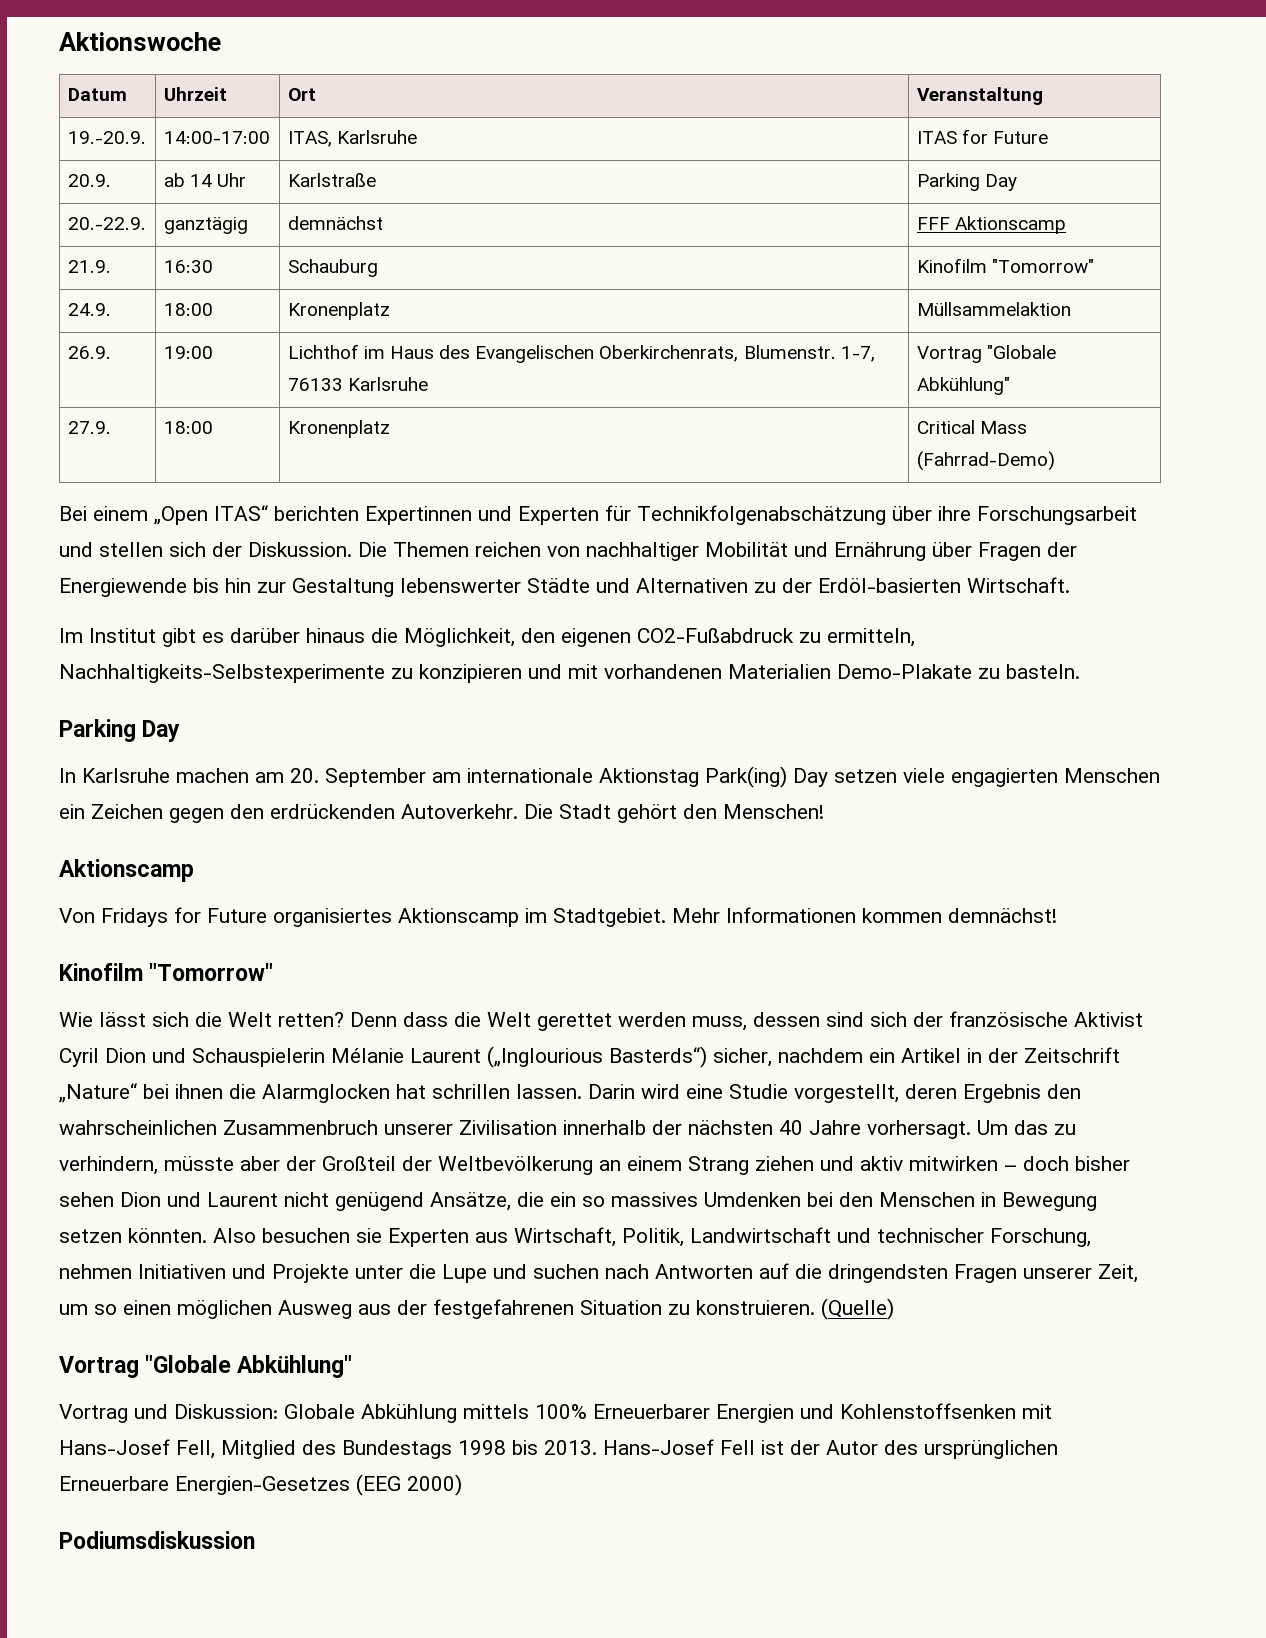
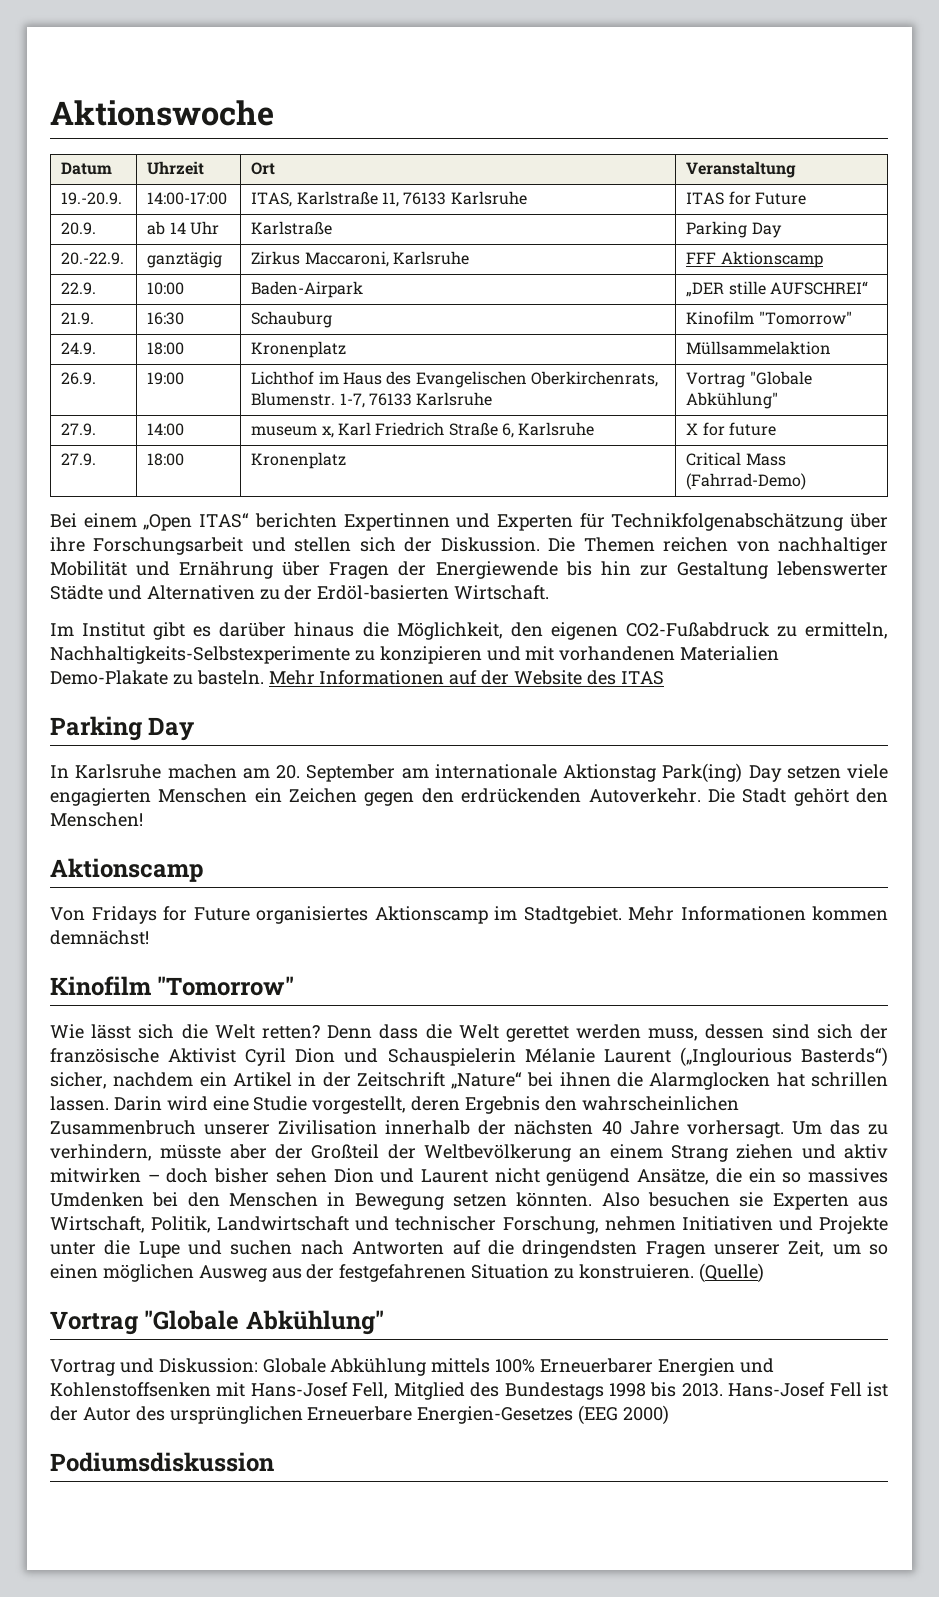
- 19.-20.9. | 14:00-17:00 | ITAS, Karlsruhe | ITAS for Future
+ 19.-20.9. | 14:00-17:00 | ITAS, Karlstraße 11, 76133 Karlsruhe | ITAS for Future
- 20.-22.9. | ganztägig | demnächst | FFF Aktionscamp
+ 20.-22.9. | ganztägig | Zirkus Maccaroni, Karlsruhe | FFF Aktionscamp
+ 22.9. | 10:00 | Baden-Airpark | „DER stille AUFSCHREI“
+ 27.9. | 14:00 | museum x, Karl Friedrich Straße 6, Karlsruhe | X for future
+ Mehr Informationen auf der Website des ITAS

